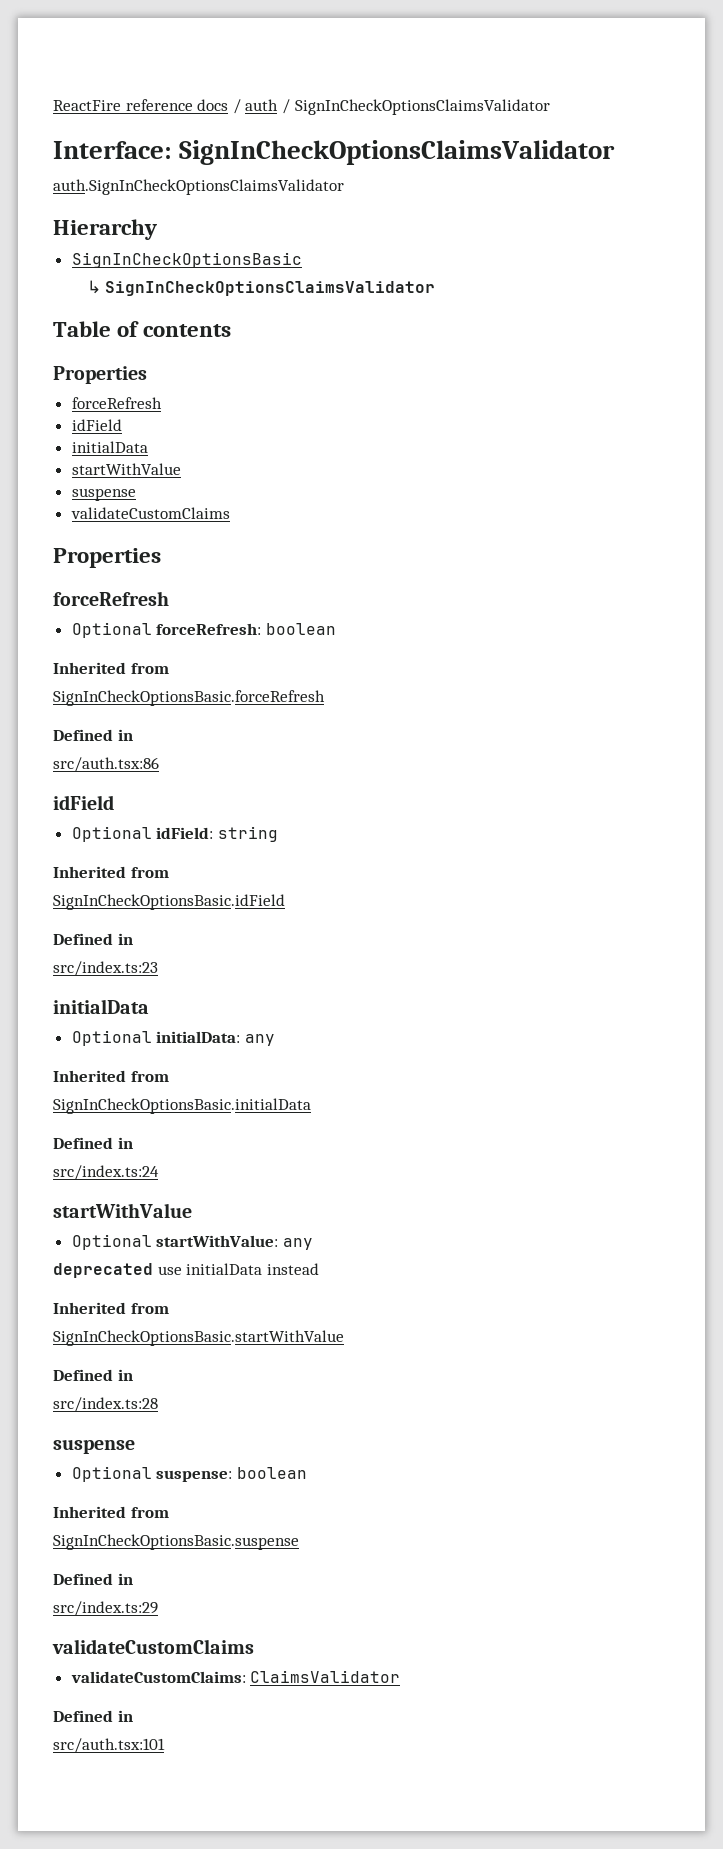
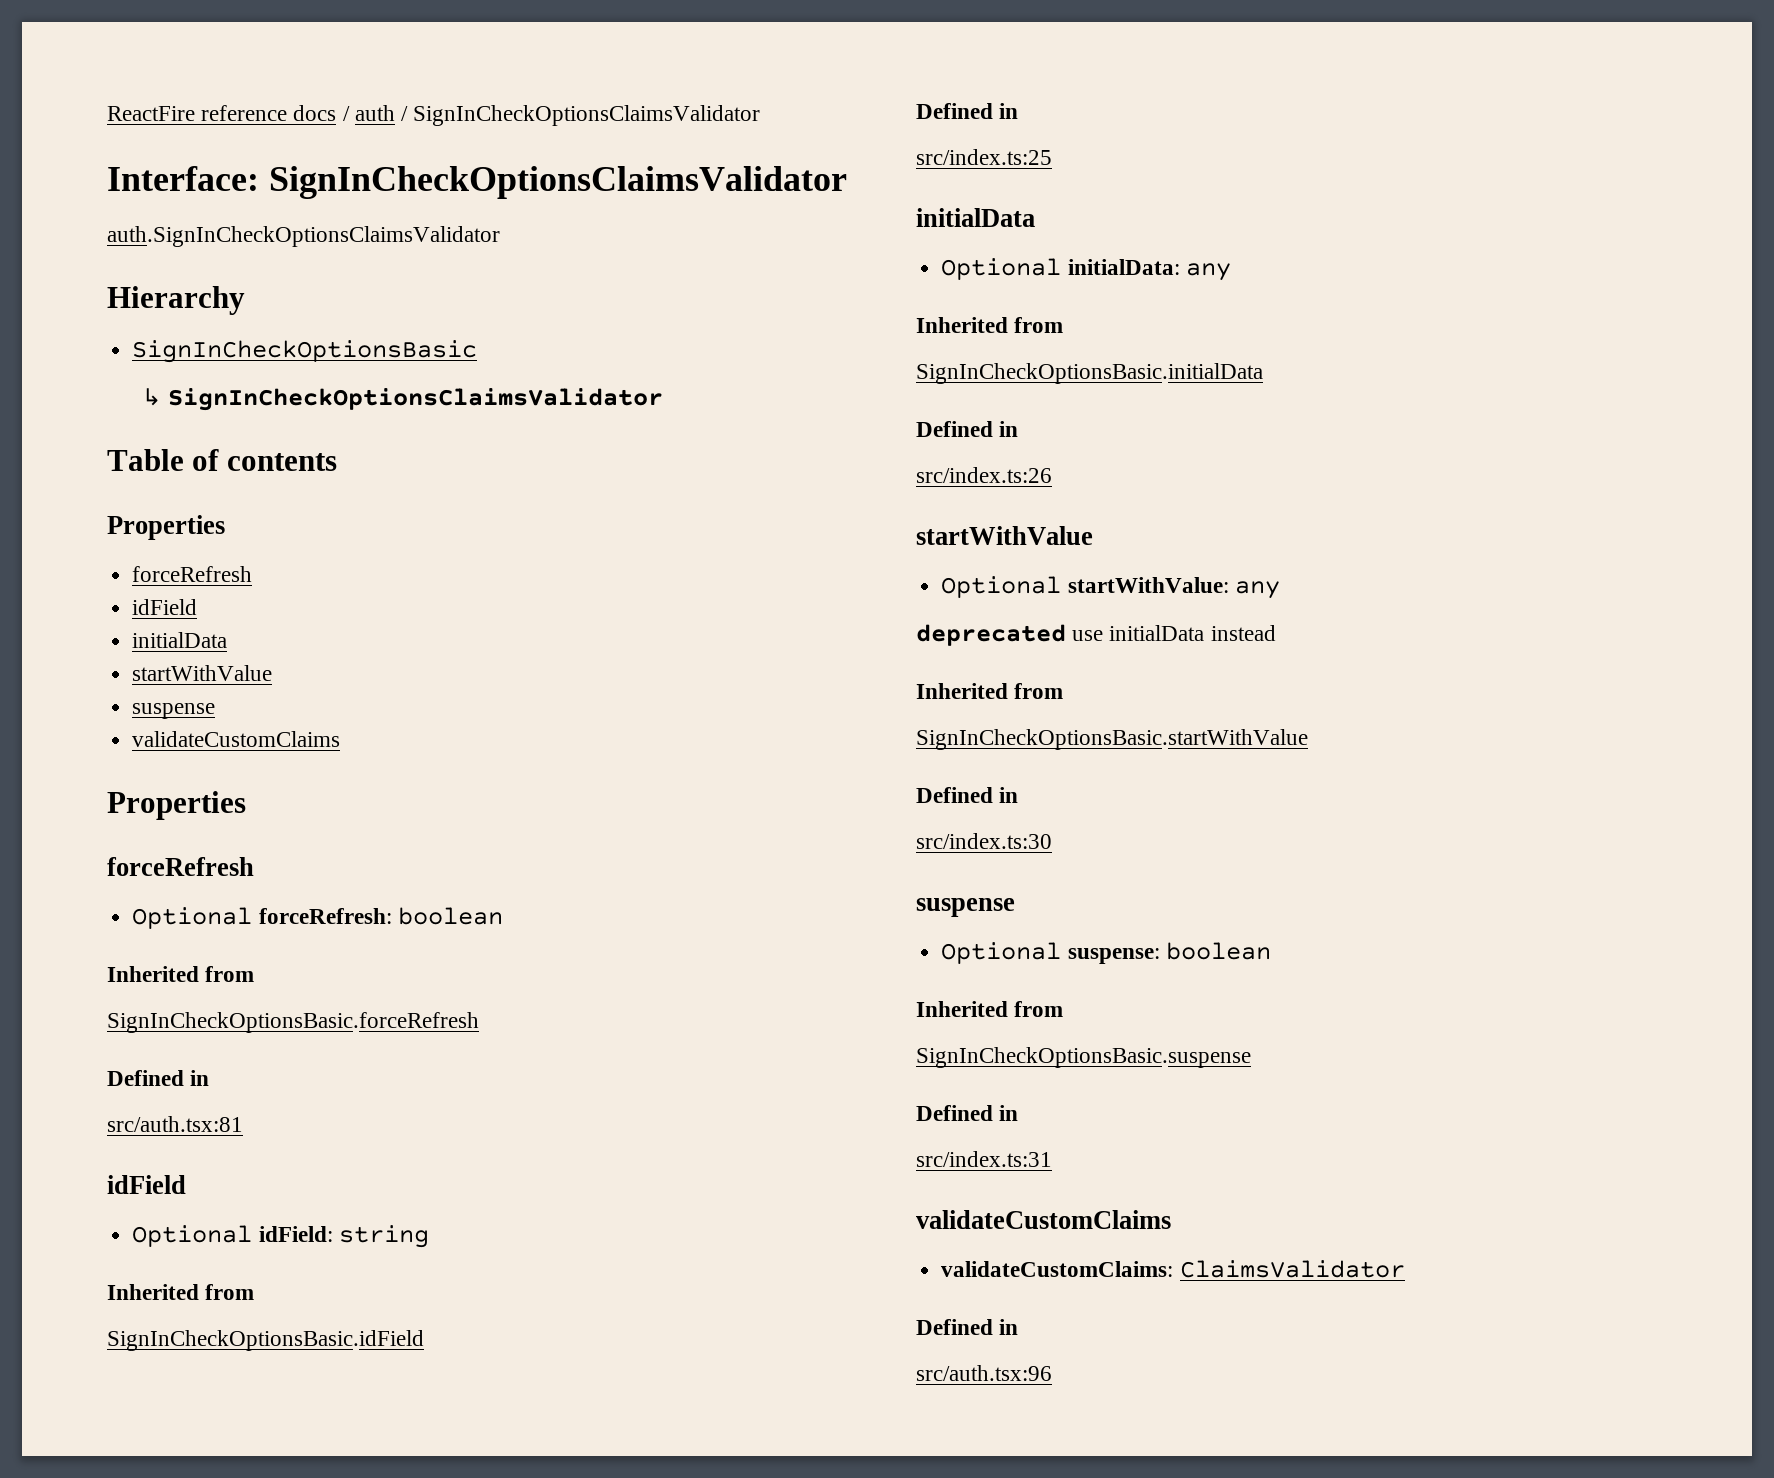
- src/auth.tsx:86
+ src/auth.tsx:81
- src/index.ts:23
+ src/index.ts:25
- src/index.ts:24
+ src/index.ts:26
- src/index.ts:28
+ src/index.ts:30
- src/index.ts:29
+ src/index.ts:31
- src/auth.tsx:101
+ src/auth.tsx:96

